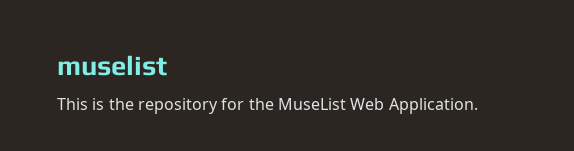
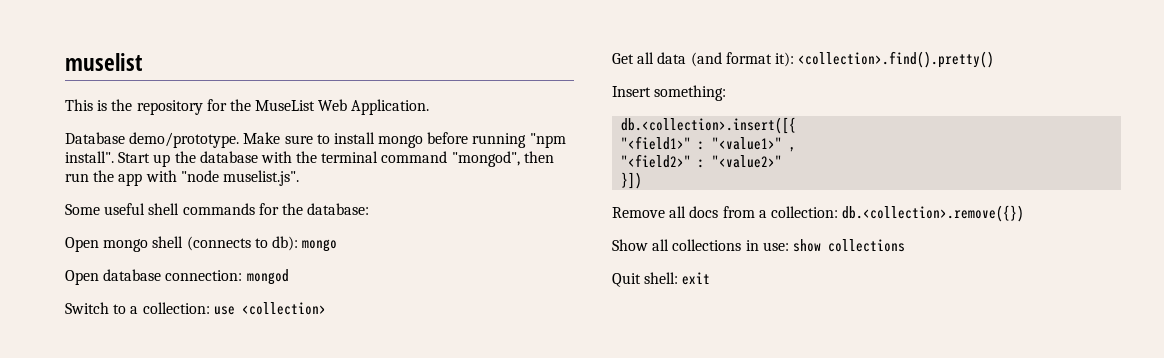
+ Database demo/prototype. Make sure to install mongo before running "npm install". Start up the database with the terminal command "mongod", then run the app with "node muselist.js".
+ Some useful shell commands for the database:
+ Open mongo shell (connects to db): mongo
+ Open database connection: mongod
+ Switch to a collection: use <collection>
+ Get all data (and format it): <collection>.find().pretty()
+ Insert something:
+ db.<collection>.insert([{
+ "<field1>" : "<value1>" ,
+ "<field2>" : "<value2>"
+ }])
+ Remove all docs from a collection: db.<collection>.remove({})
+ Show all collections in use: show collections
+ Quit shell: exit

